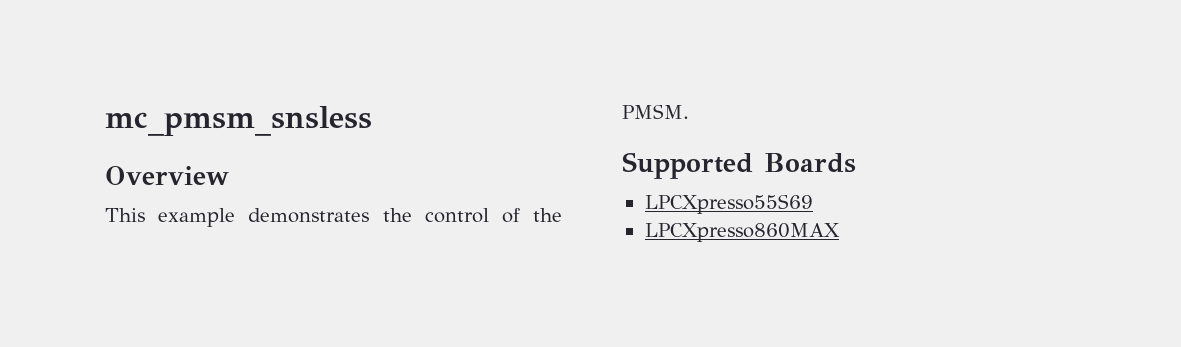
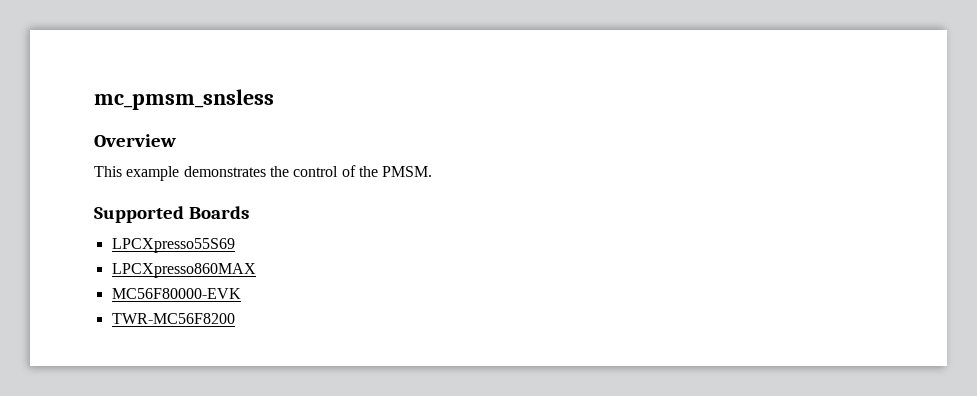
+ MC56F80000-EVK
+ TWR-MC56F8200

